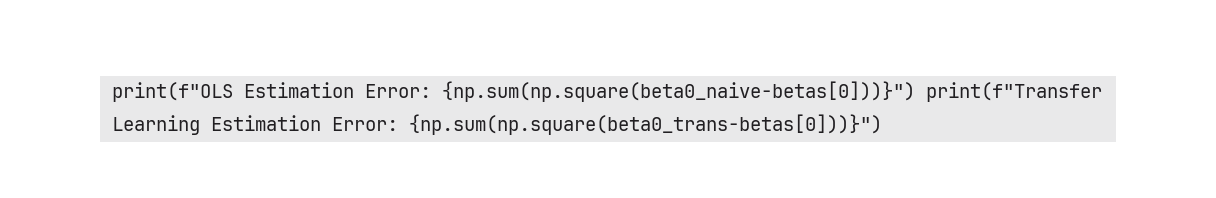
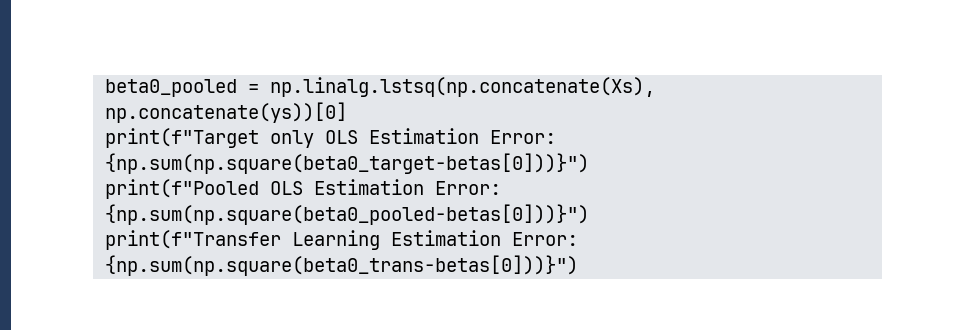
- print(f"OLS Estimation Error: {np.sum(np.square(beta0_naive-betas[0]))}") print(f"Transfer Learning Estimation Error: {np.sum(np.square(beta0_trans-betas[0]))}")
+ beta0_pooled = np.linalg.lstsq(np.concatenate(Xs), np.concatenate(ys))[0]
+ print(f"Target only OLS Estimation Error: {np.sum(np.square(beta0_target-betas[0]))}")
+ print(f"Pooled OLS Estimation Error: {np.sum(np.square(beta0_pooled-betas[0]))}")
+ print(f"Transfer Learning Estimation Error: {np.sum(np.square(beta0_trans-betas[0]))}")

